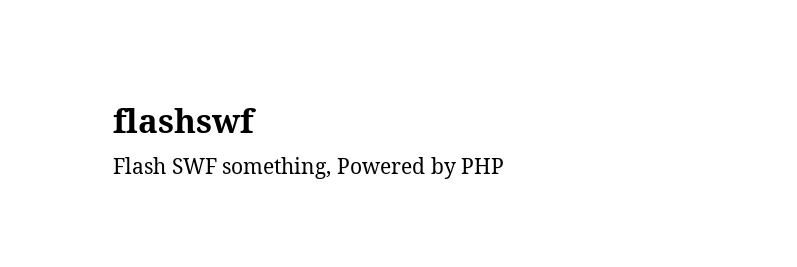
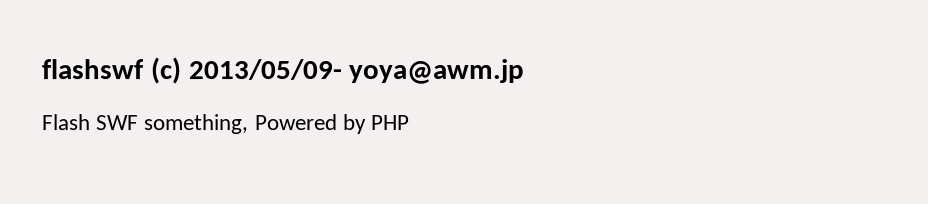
- flashswf
+ flashswf (c) 2013/05/09- yoya@awm.jp

